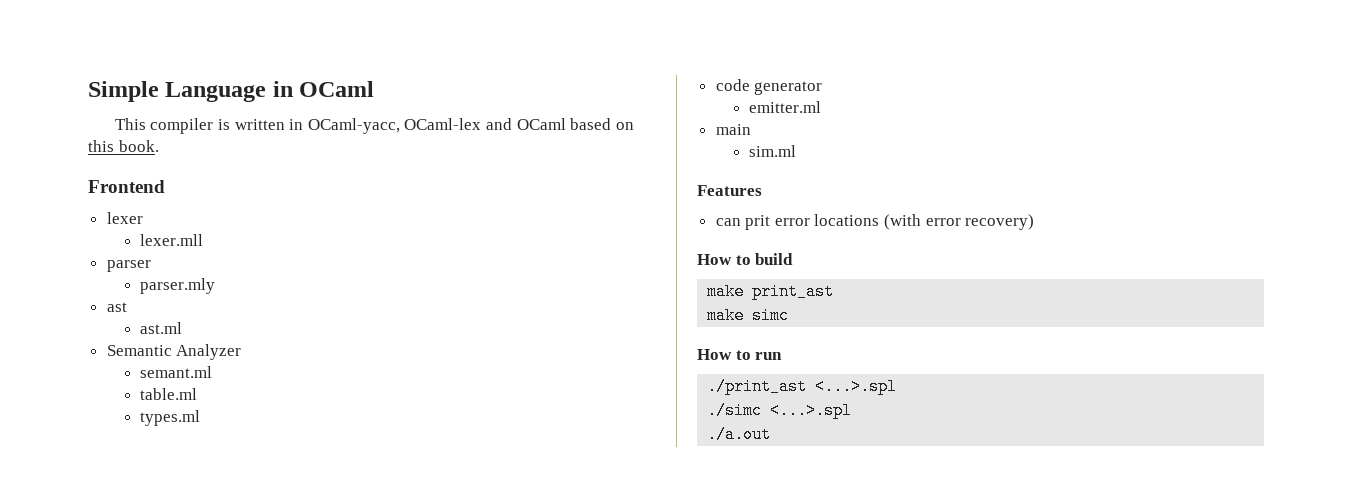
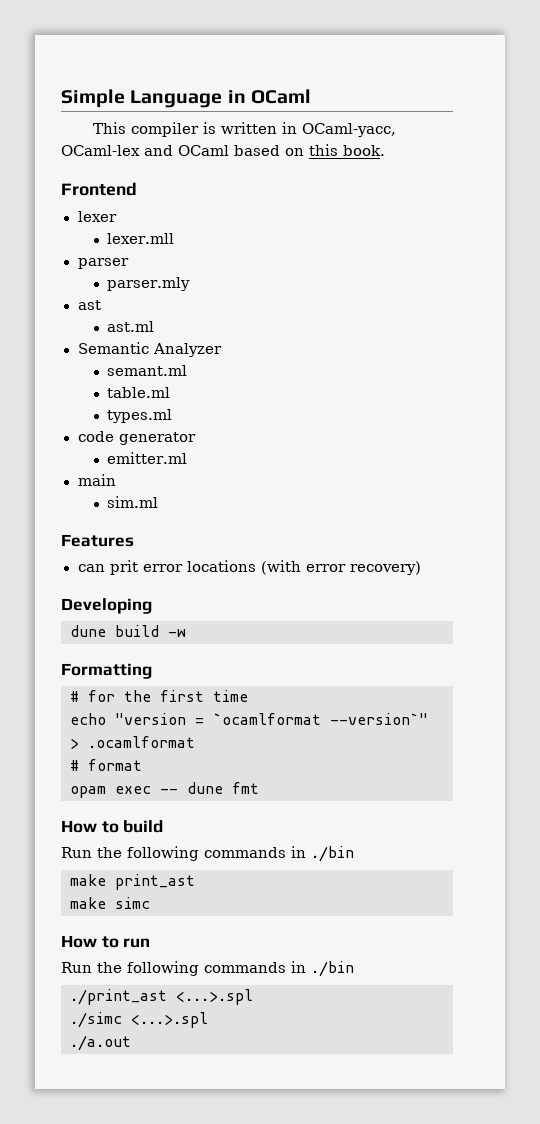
+ Developing
+ dune build -w
+ Formatting
+ # for the first time
+ echo "version = `ocamlformat --version`" > .ocamlformat
+ # format
+ opam exec -- dune fmt
  How to build
+ Run the following commands in ./bin
  How to run
+ Run the following commands in ./bin

